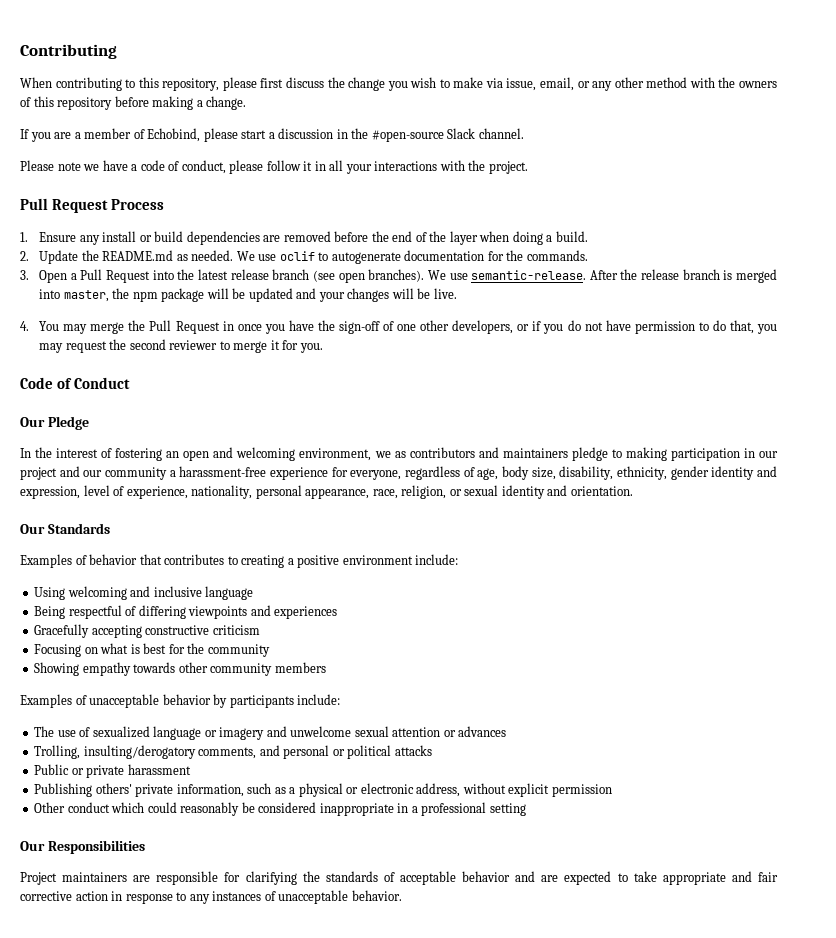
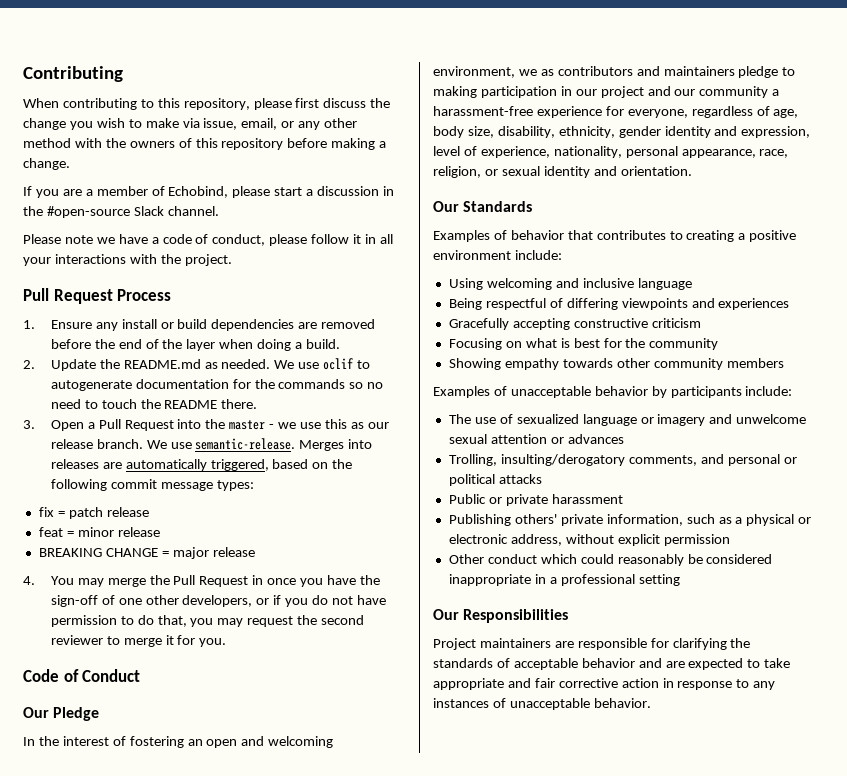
- We use oclif to autogenerate documentation for the commands.
+ We use oclif to autogenerate documentation for the commands so no need to touch the README there.
- 3. Open a Pull Request into the latest release branch (see open branches). We use semantic-release. After the release branch is merged into master, the npm package will be updated and your changes will be live.
+ 3. Open a Pull Request into the master - we use this as our release branch. We use semantic-release. Merges into releases are automatically triggered, based on the following commit message types:
+ fix = patch release
+ feat = minor release
+ BREAKING CHANGE = major release

